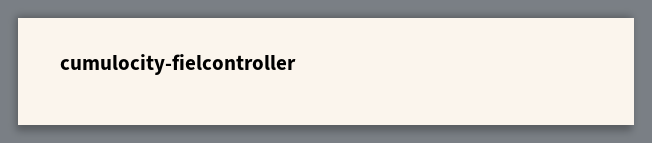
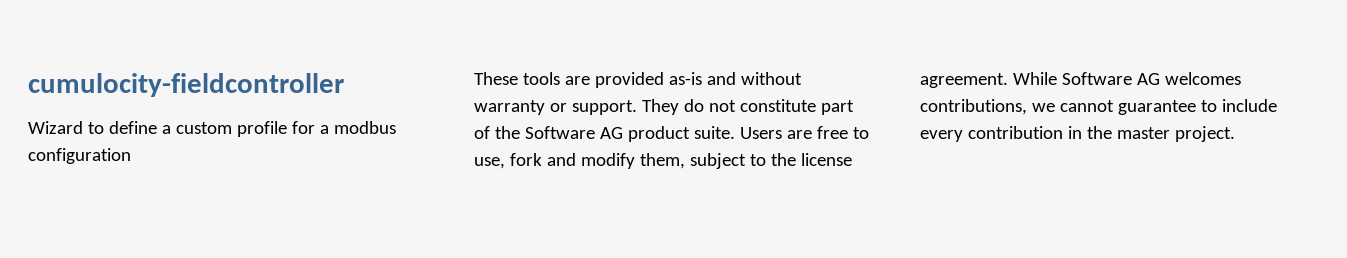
- cumulocity-fielcontroller
+ cumulocity-fieldcontroller
+ Wizard to define a custom profile for a modbus configuration
+ These tools are provided as-is and without warranty or support. They do not constitute part of the Software AG product suite. Users are free to use, fork and modify them, subject to the license agreement. While Software AG welcomes contributions, we cannot guarantee to include every contribution in the master project.

